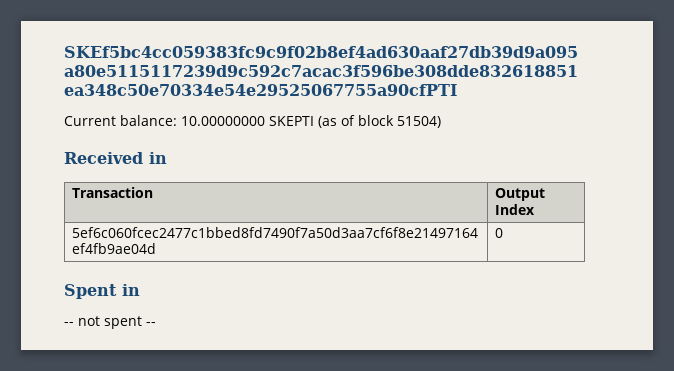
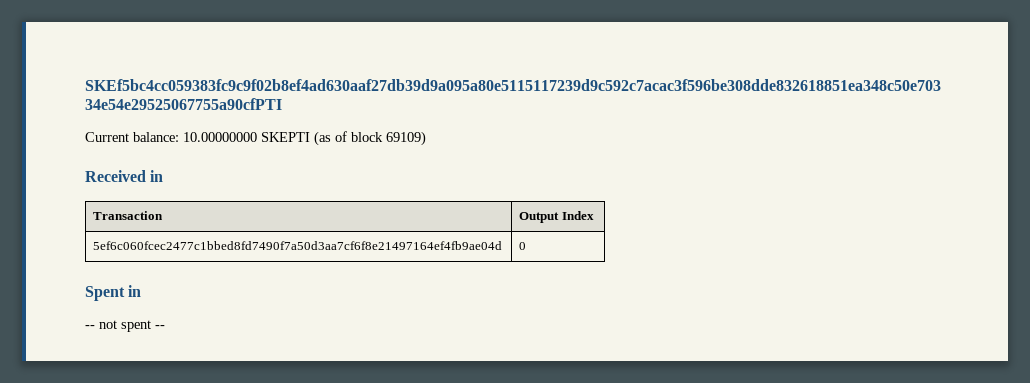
- Current balance: 10.00000000 SKEPTI (as of block 51504)
+ Current balance: 10.00000000 SKEPTI (as of block 69109)

